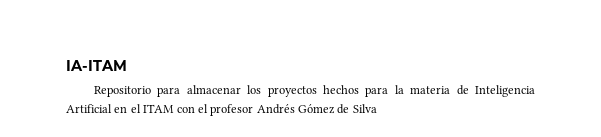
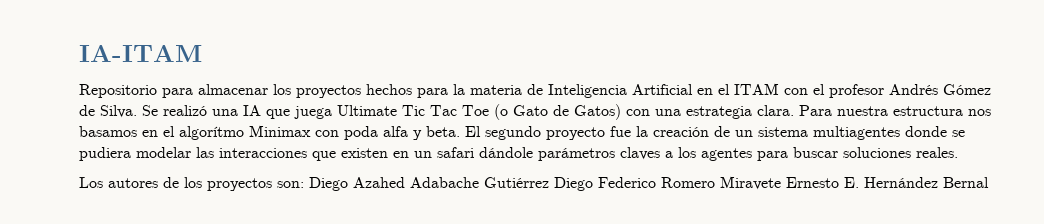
- Repositorio para almacenar los proyectos hechos para la materia de Inteligencia Artificial en el ITAM con el profesor Andrés Gómez de Silva
+ Repositorio para almacenar los proyectos hechos para la materia de Inteligencia Artificial en el ITAM con el profesor Andrés Gómez de Silva. Se realizó una IA que juega Ultimate Tic Tac Toe (o Gato de Gatos) con una estrategia clara. Para nuestra estructura nos basamos en el algorítmo Minimax con poda alfa y beta. El segundo proyecto fue la creación de un sistema multiagentes donde se pudiera modelar las interacciones que existen en un safari dándole parámetros claves a los agentes para buscar soluciones reales.
+ Los autores de los proyectos son: Diego Azahed Adabache Gutiérrez Diego Federico Romero Miravete Ernesto E. Hernández Bernal

